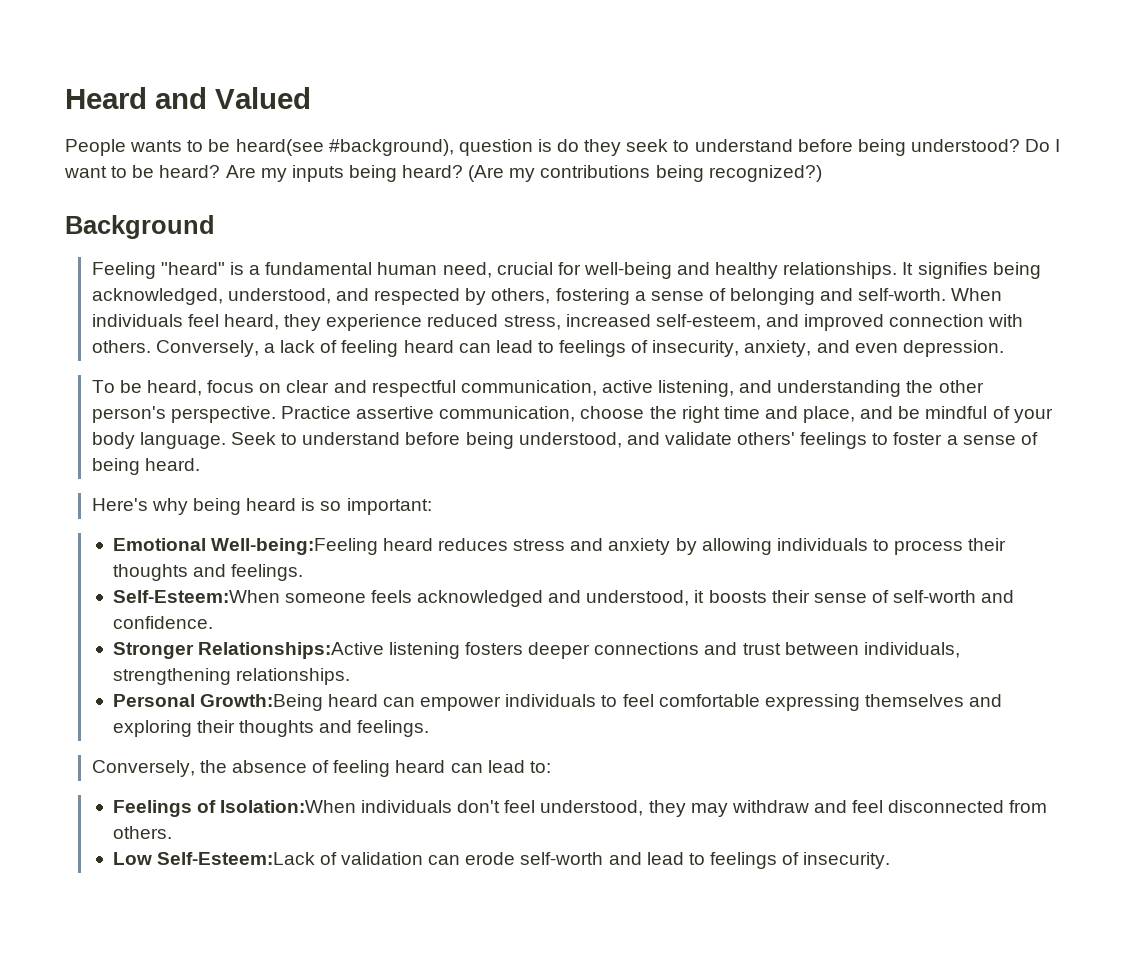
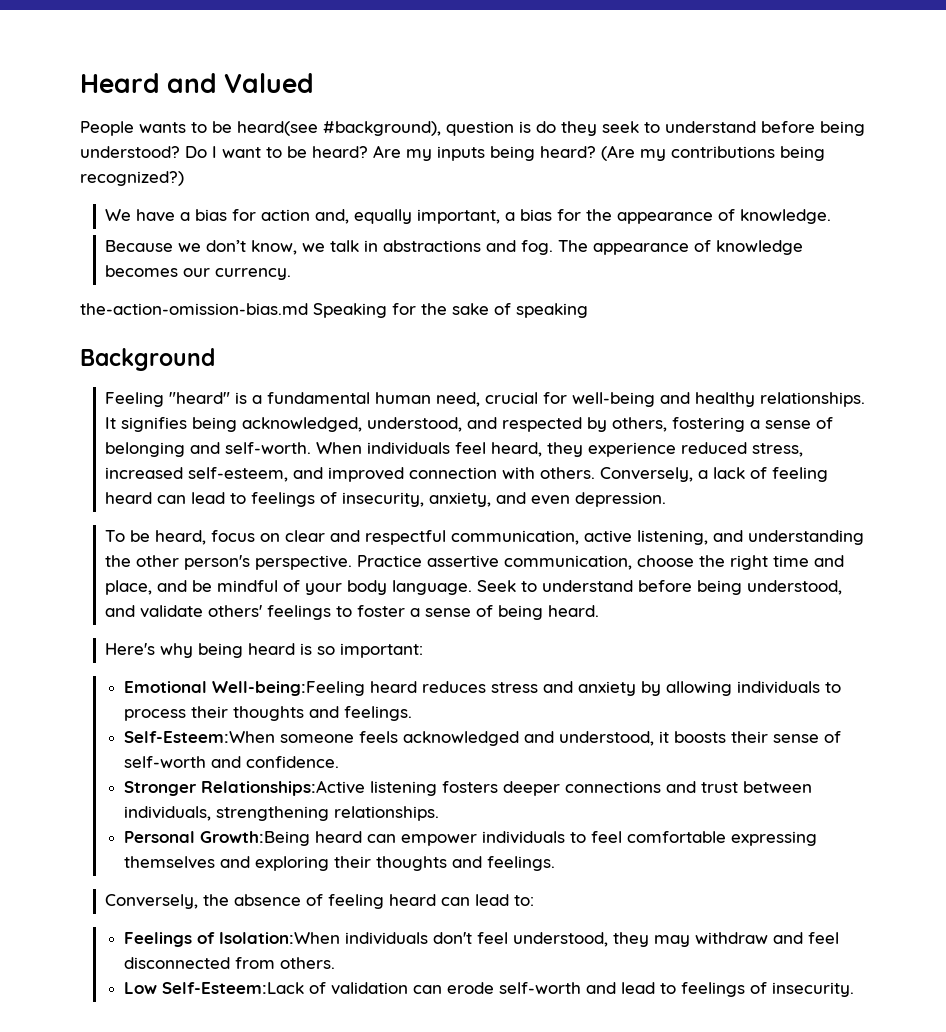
+ We have a bias for action and, equally important, a bias for the appearance of knowledge.
+ Because we don’t know, we talk in abstractions and fog. The appearance of knowledge becomes our currency.
+ the-action-omission-bias.md Speaking for the sake of speaking

